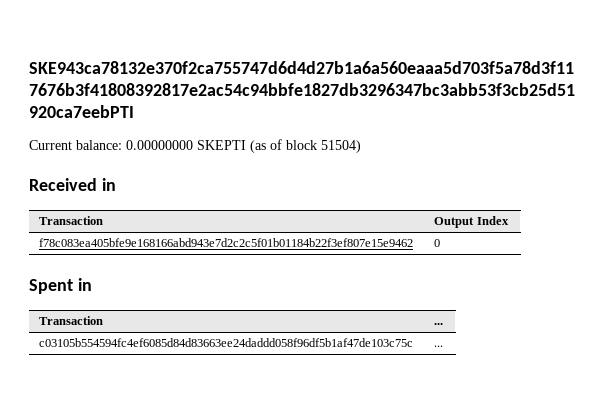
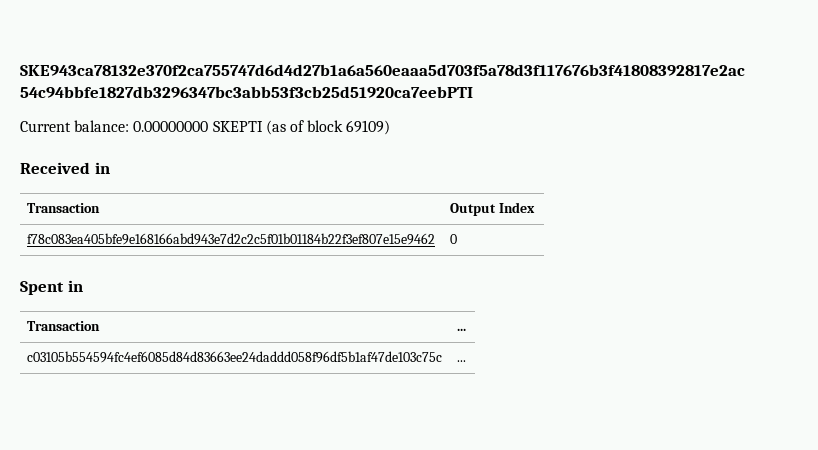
- Current balance: 0.00000000 SKEPTI (as of block 51504)
+ Current balance: 0.00000000 SKEPTI (as of block 69109)

